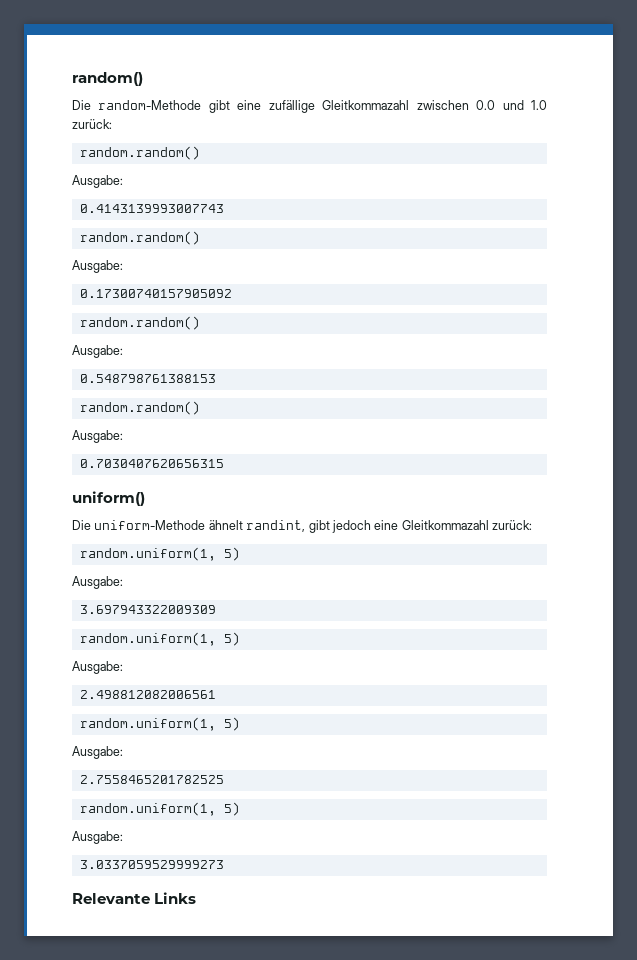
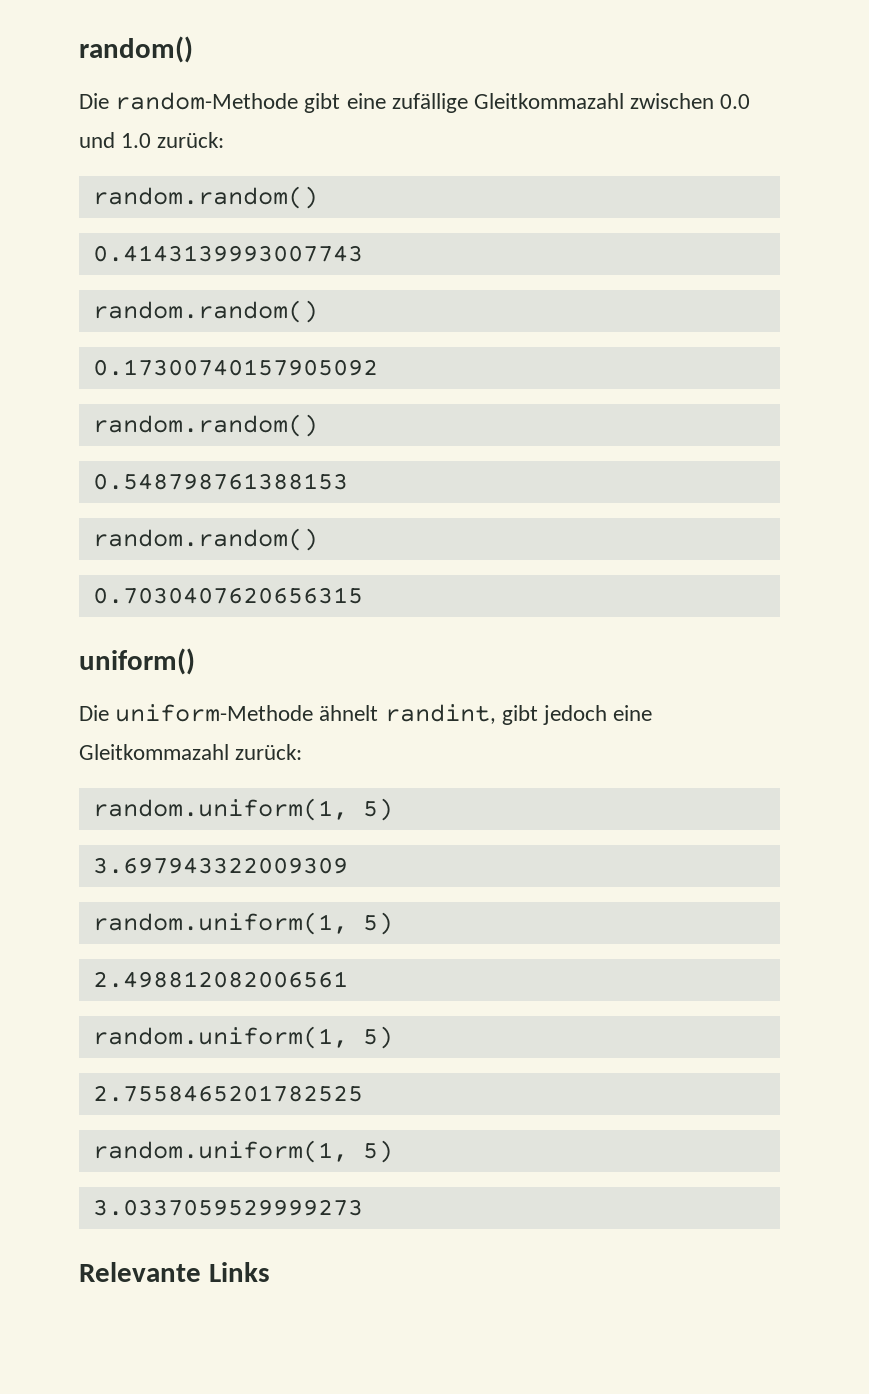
  Die random-Methode gibt eine zufällige Gleitkommazahl zwischen 0.0 und 1.0 zurück:
  random.random()
- Ausgabe:
  0.4143139993007743
  random.random()
- Ausgabe:
  0.17300740157905092
  random.random()
- Ausgabe:
  0.548798761388153
  random.random()
- Ausgabe:
  Die uniform-Methode ähnelt randint, gibt jedoch eine Gleitkommazahl zurück:
  random.uniform(1, 5)
- Ausgabe:
  3.697943322009309
  random.uniform(1, 5)
- Ausgabe:
  2.498812082006561
  random.uniform(1, 5)
- Ausgabe:
  2.7558465201782525
  random.uniform(1, 5)
- Ausgabe:

